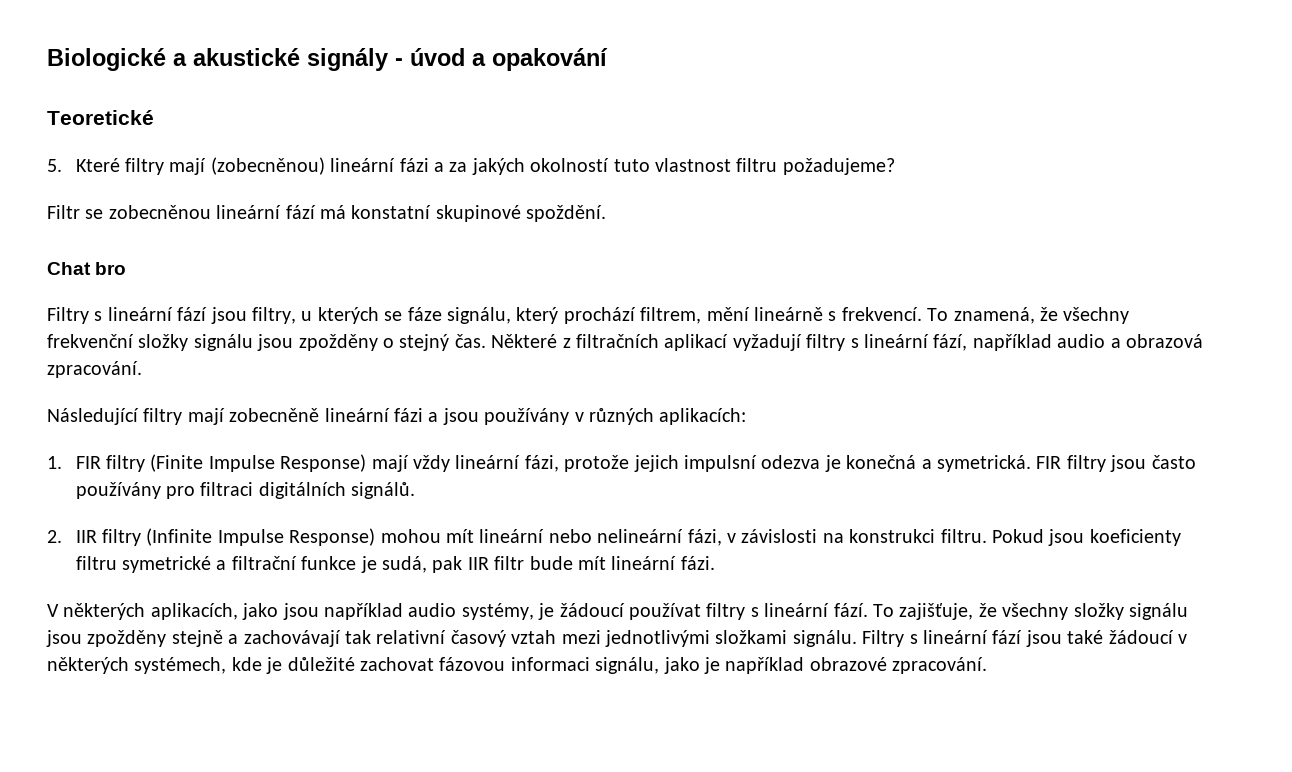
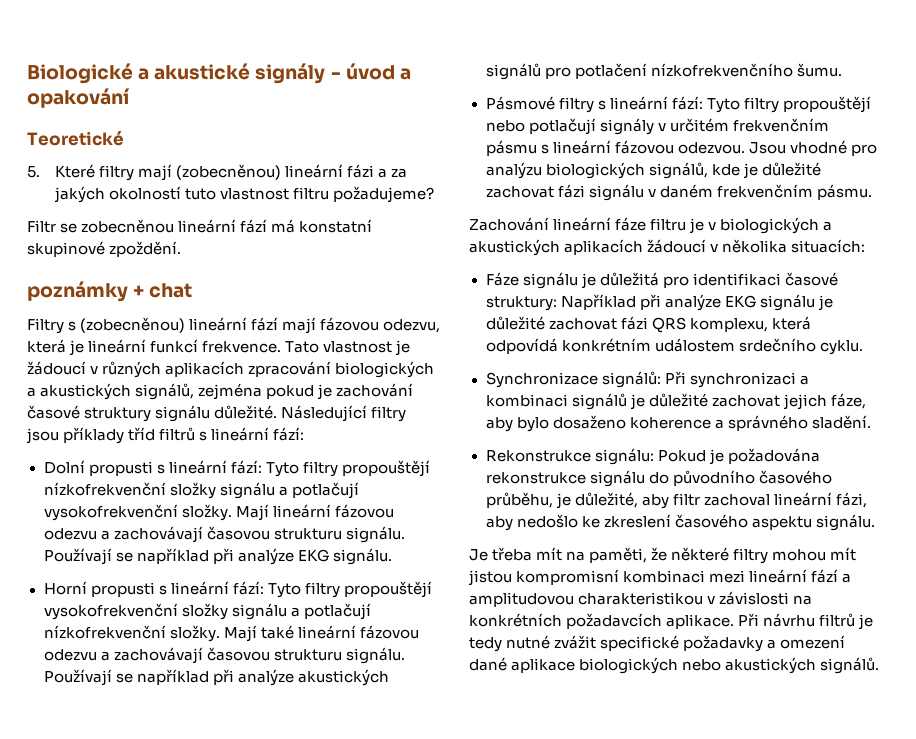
- Filtr se zobecněnou lineární fází má konstatní skupinové spoždění.
- Chat bro
- Filtry s lineární fází jsou filtry, u kterých se fáze signálu, který prochází filtrem, mění lineárně s frekvencí. To znamená, že všechny frekvenční složky signálu jsou zpožděny o stejný čas. Některé z filtračních aplikací vyžadují filtry s lineární fází, například audio a obrazová zpracování.
- Následující filtry mají zobecněně lineární fázi a jsou používány v různých aplikacích:
- 1. FIR filtry (Finite Impulse Response) mají vždy lineární fázi, protože jejich impulsní odezva je konečná a symetrická. FIR filtry jsou často používány pro filtraci digitálních signálů.
- 2. IIR filtry (Infinite Impulse Response) mohou mít lineární nebo nelineární fázi, v závislosti na konstrukci filtru. Pokud jsou koeficienty filtru symetrické a filtrační funkce je sudá, pak IIR filtr bude mít lineární fázi.
- V některých aplikacích, jako jsou například audio systémy, je žádoucí používat filtry s lineární fází. To zajišťuje, že všechny složky signálu jsou zpožděny stejně a zachovávají tak relativní časový vztah mezi jednotlivými složkami signálu. Filtry s lineární fází jsou také žádoucí v některých systémech, kde je důležité zachovat fázovou informaci signálu, jako je například obrazové zpracování.
+ Filtr se zobecněnou lineární fází má konstatní skupinové zpoždění.
+ poznámky + chat
+ Filtry s (zobecněnou) lineární fází mají fázovou odezvu, která je lineární funkcí frekvence. Tato vlastnost je žádoucí v různých aplikacích zpracování biologických a akustických signálů, zejména pokud je zachování časové struktury signálu důležité. Následující filtry jsou příklady tříd filtrů s lineární fází:
+ Dolní propusti s lineární fází: Tyto filtry propouštějí nízkofrekvenční složky signálu a potlačují vysokofrekvenční složky. Mají lineární fázovou odezvu a zachovávají časovou strukturu signálu. Používají se například při analýze EKG signálu.
+ Horní propusti s lineární fází: Tyto filtry propouštějí vysokofrekvenční složky signálu a potlačují nízkofrekvenční složky. Mají také lineární fázovou odezvu a zachovávají časovou strukturu signálu. Používají se například při analýze akustických signálů pro potlačení nízkofrekvenčního šumu.
+ Pásmové filtry s lineární fází: Tyto filtry propouštějí nebo potlačují signály v určitém frekvenčním pásmu s lineární fázovou odezvou. Jsou vhodné pro analýzu biologických signálů, kde je důležité zachovat fázi signálu v daném frekvenčním pásmu.
+ Zachování lineární fáze filtru je v biologických a akustických aplikacích žádoucí v několika situacích:
+ Fáze signálu je důležitá pro identifikaci časové struktury: Například při analýze EKG signálu je důležité zachovat fázi QRS komplexu, která odpovídá konkrétním událostem srdečního cyklu.
+ Synchronizace signálů: Při synchronizaci a kombinaci signálů je důležité zachovat jejich fáze, aby bylo dosaženo koherence a správného sladění.
+ Rekonstrukce signálu: Pokud je požadována rekonstrukce signálu do původního časového průběhu, je důležité, aby filtr zachoval lineární fázi, aby nedošlo ke zkreslení časového aspektu signálu.
+ Je třeba mít na paměti, že některé filtry mohou mít jistou kompromisní kombinaci mezi lineární fází a amplitudovou charakteristikou v závislosti na konkrétních požadavcích aplikace. Při návrhu filtrů je tedy nutné zvážit specifické požadavky a omezení dané aplikace biologických nebo akustických signálů.

